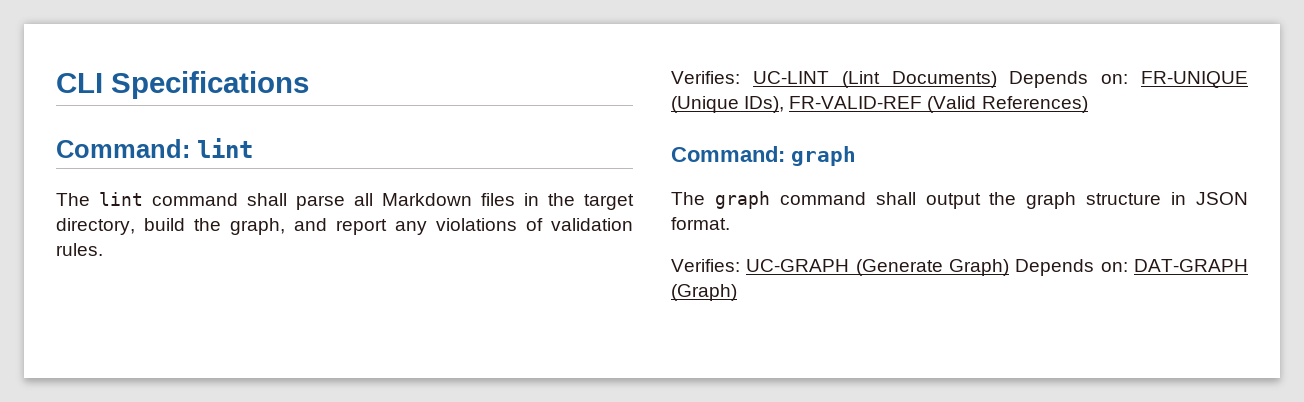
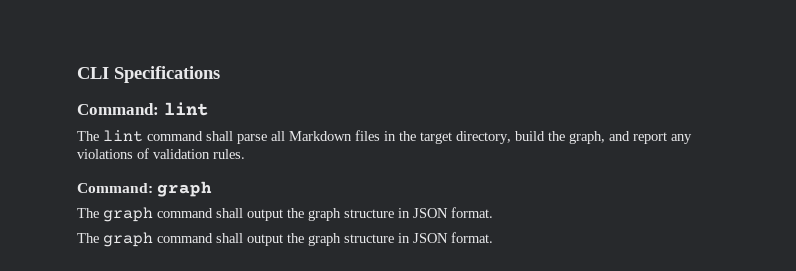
- Verifies: UC-LINT (Lint Documents) Depends on: FR-UNIQUE (Unique IDs), FR-VALID-REF (Valid References)
  Command: graph
  The graph command shall output the graph structure in JSON format.
- Verifies: UC-GRAPH (Generate Graph) Depends on: DAT-GRAPH (Graph)
+ The graph command shall output the graph structure in JSON format.

